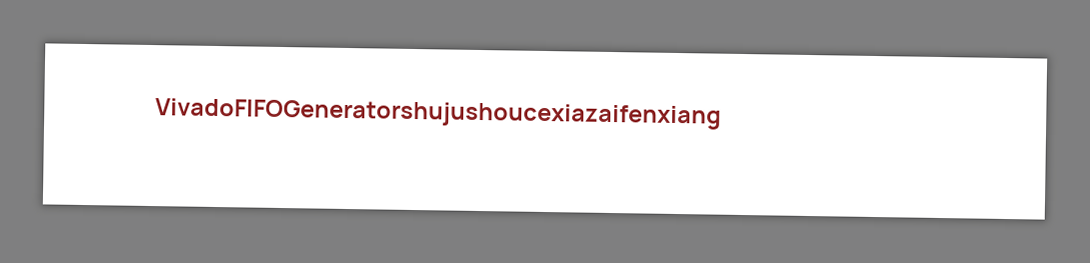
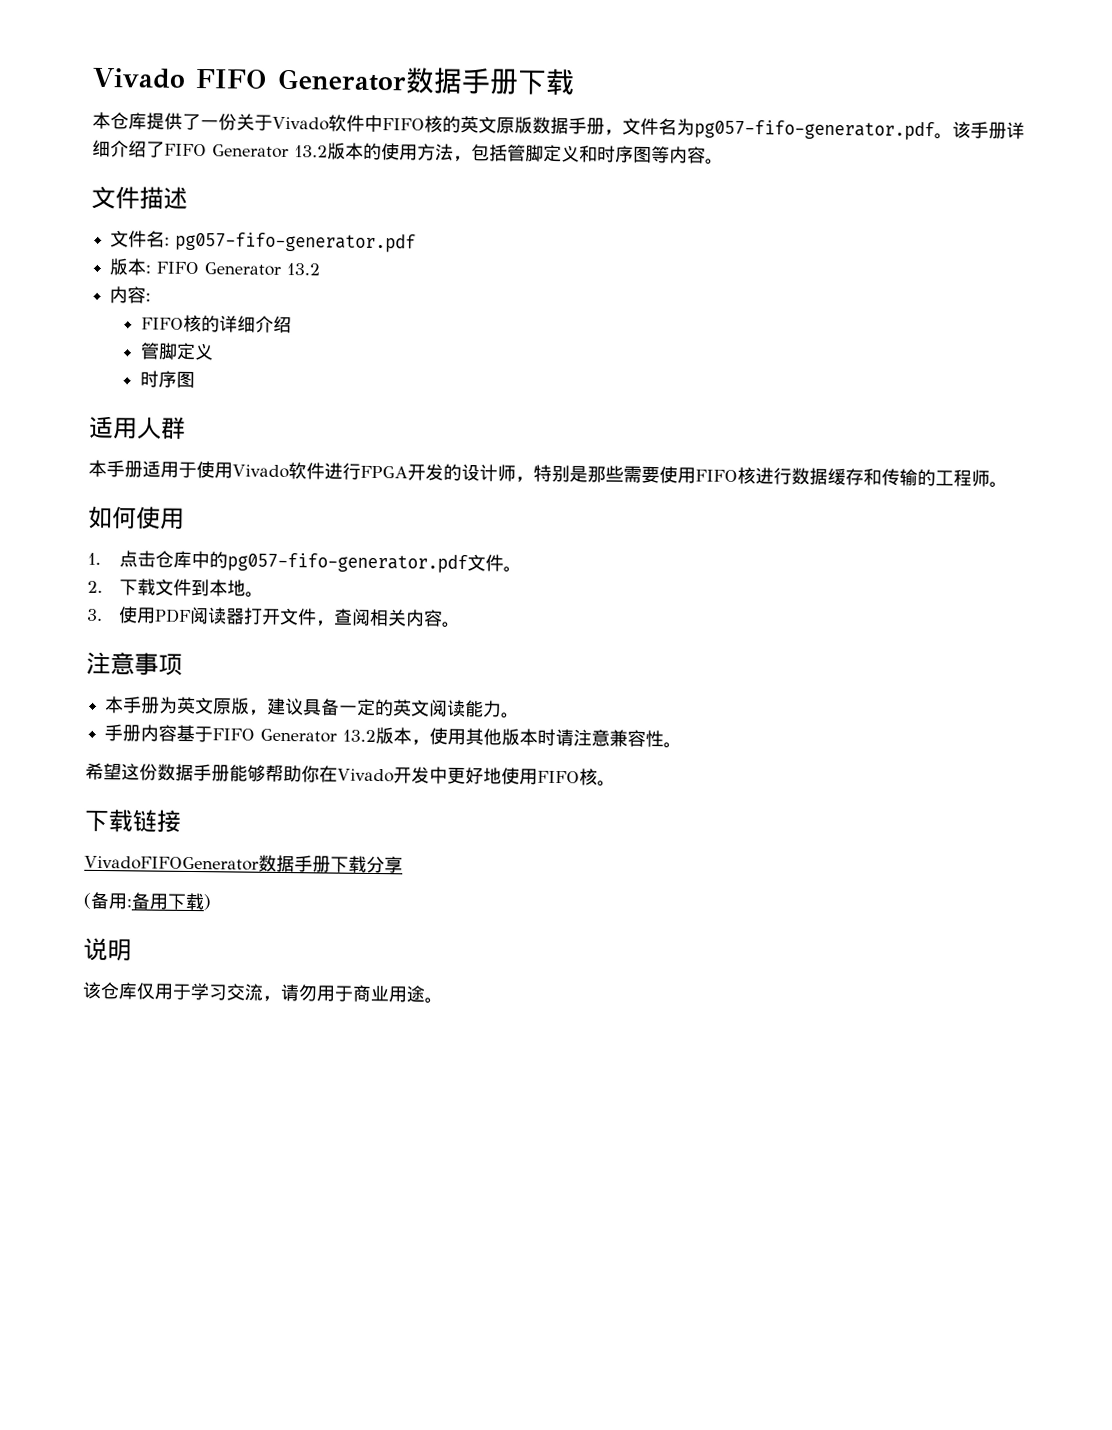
- VivadoFIFOGeneratorshujushoucexiazaifenxiang
+ Vivado FIFO Generator数据手册下载
+ 本仓库提供了一份关于Vivado软件中FIFO核的英文原版数据手册，文件名为pg057-fifo-generator.pdf。该手册详细介绍了FIFO Generator 13.2版本的使用方法，包括管脚定义和时序图等内容。
+ 文件描述
+ 文件名: pg057-fifo-generator.pdf
+ 版本: FIFO Generator 13.2
+ 内容:
+ FIFO核的详细介绍
+ 管脚定义
+ 时序图
+ 适用人群
+ 本手册适用于使用Vivado软件进行FPGA开发的设计师，特别是那些需要使用FIFO核进行数据缓存和传输的工程师。
+ 如何使用
+ 1.点击仓库中的pg057-fifo-generator.pdf文件。
+ 2.下载文件到本地。
+ 3.使用PDF阅读器打开文件，查阅相关内容。
+ 注意事项
+ 本手册为英文原版，建议具备一定的英文阅读能力。
+ 手册内容基于FIFO Generator 13.2版本，使用其他版本时请注意兼容性。
+ 希望这份数据手册能够帮助你在Vivado开发中更好地使用FIFO核。
+ 下载链接
+ VivadoFIFOGenerator数据手册下载分享
+ (备用:备用下载)
+ 说明
+ 该仓库仅用于学习交流，请勿用于商业用途。

